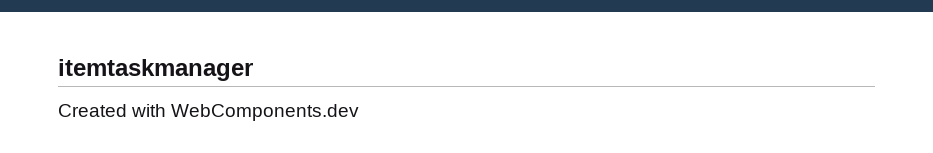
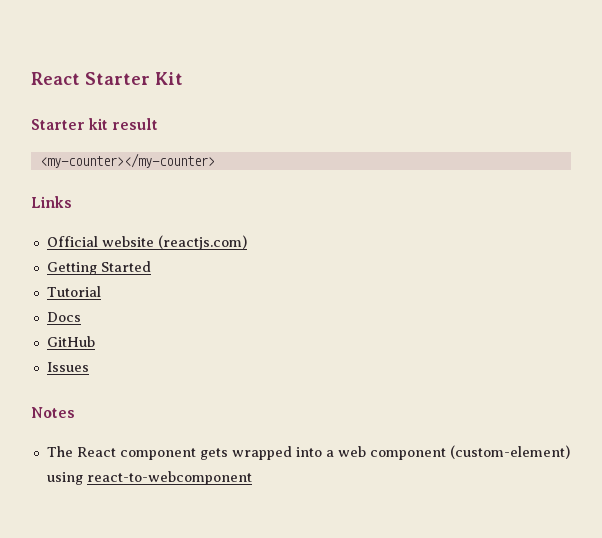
- itemtaskmanager
- Created with WebComponents.dev
+ React Starter Kit
+ Starter kit result
+ <my-counter></my-counter>
+ Links
+ Official website (reactjs.com)
+ Getting Started
+ Tutorial
+ Docs
+ GitHub
+ Issues
+ Notes
+ The React component gets wrapped into a web component (custom-element) using react-to-webcomponent

